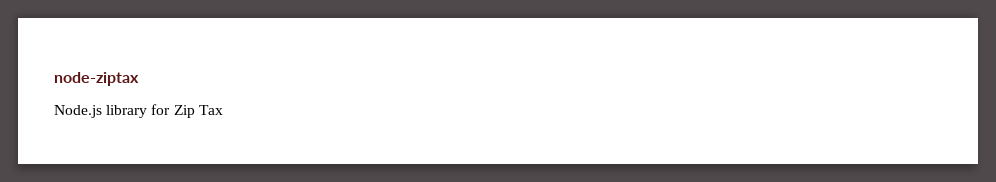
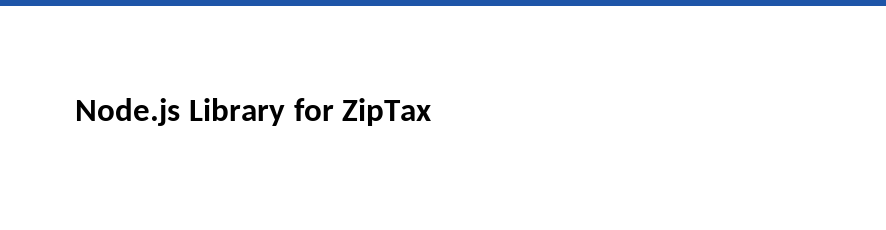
- node-ziptax
- Node.js library for Zip Tax
+ Node.js Library for ZipTax

